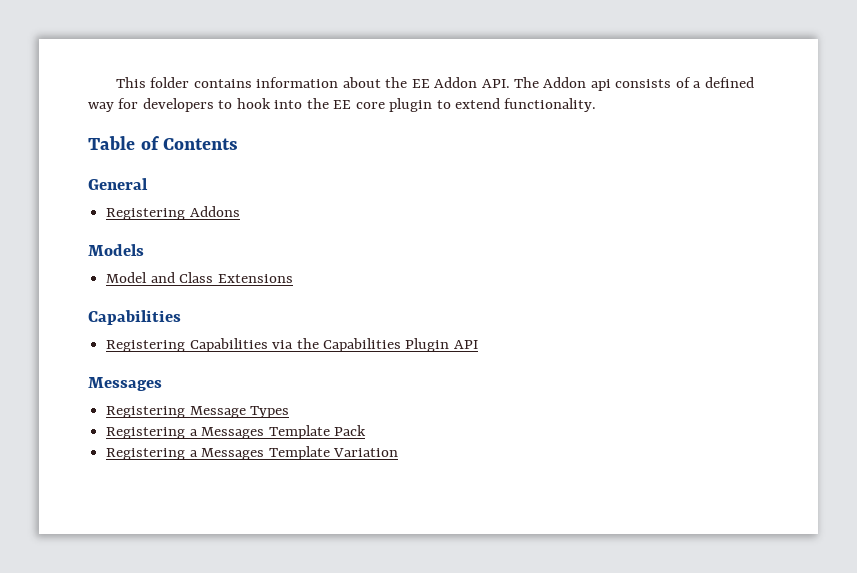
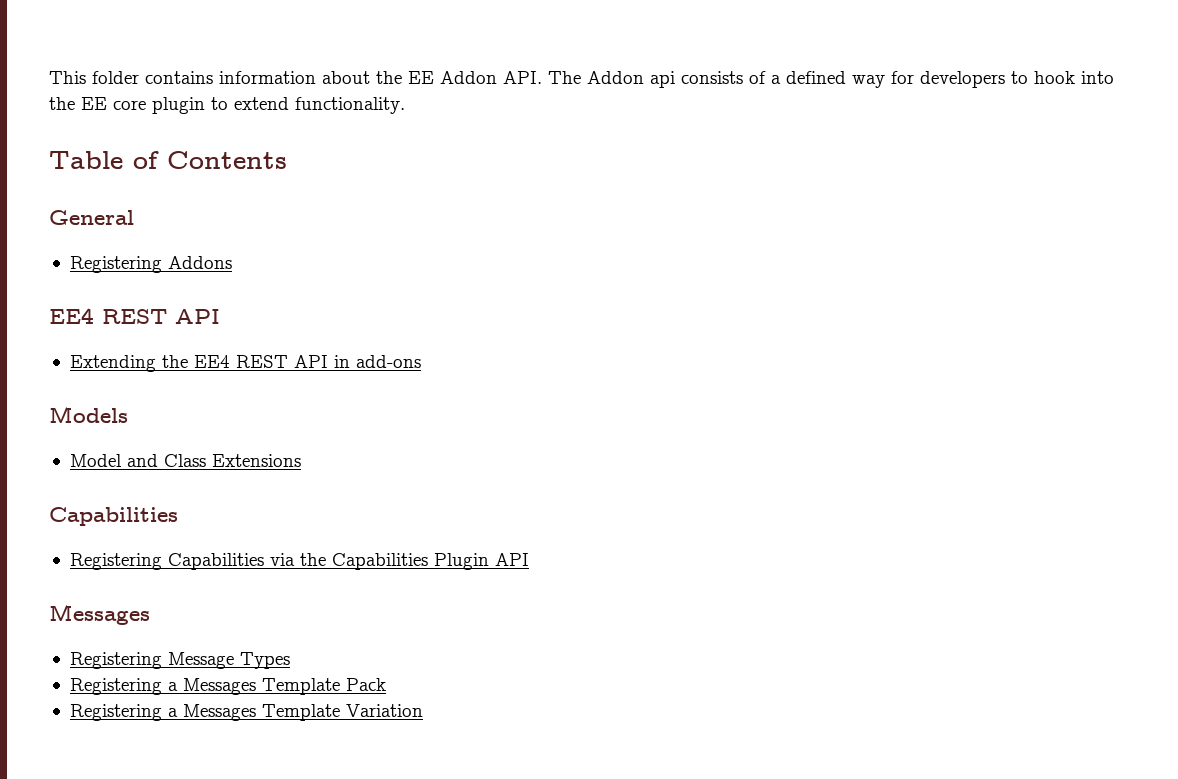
  Registering Addons
+ EE4 REST API
+ Extending the EE4 REST API in add-ons

